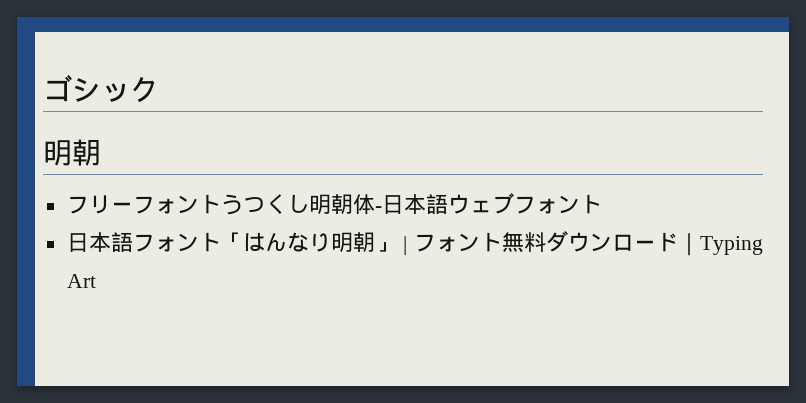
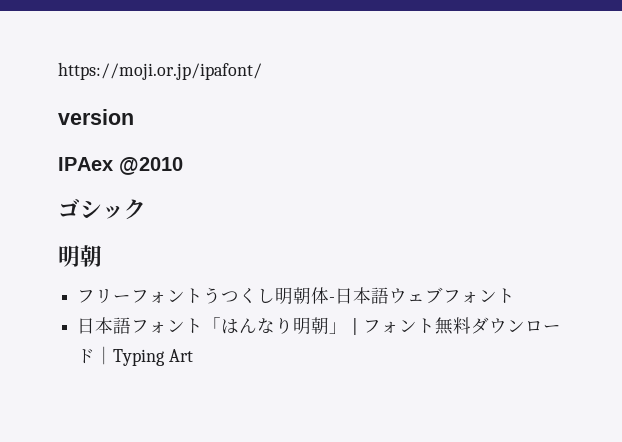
+ https://moji.or.jp/ipafont/
+ version
+ IPAex @2010

